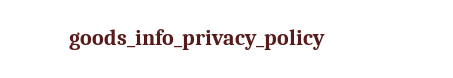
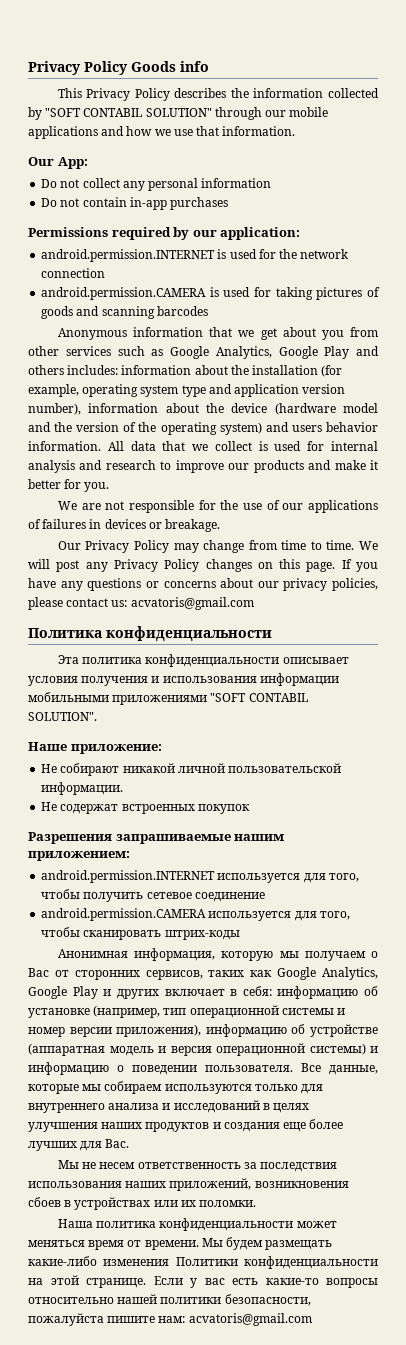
- goods_info_privacy_policy
+ Privacy Policy Goods info
+ This Privacy Policy describes the information collected by "SOFT CONTABIL SOLUTION" through our mobile applications and how we use that information.
+ Our App:
+ Do not collect any personal information
+ Do not contain in-app purchases
+ Permissions required by our application:
+ android.permission.INTERNET is used for the network connection
+ android.permission.CAMERA is used for taking pictures of goods and scanning barcodes
+ Anonymous information that we get about you from other services such as Google Analytics, Google Play and others includes: information about the installation (for example, operating system type and application version number), information about the device (hardware model and the version of the operating system) and users behavior information. All data that we collect is used for internal analysis and research to improve our products and make it better for you.
+ We are not responsible for the use of our applications of failures in devices or breakage.
+ Our Privacy Policy may change from time to time. We will post any Privacy Policy changes on this page. If you have any questions or concerns about our privacy policies, please contact us: acvatoris@gmail.com
+ Политика конфиденциальности
+ Эта политика конфиденциальности описывает условия получения и использования информации мобильными приложениями "SOFT CONTABIL SOLUTION".
+ Наше приложение:
+ Не собирают никакой личной пользовательской информации.
+ Не содержат встроенных покупок
+ Разрешения запрашиваемые нашим приложением:
+ android.permission.INTERNET используется для того, чтобы получить сетевое соединение
+ android.permission.CAMERA используется для того, чтобы сканировать штрих-коды
+ Анонимная информация, которую мы получаем о Вас от сторонних сервисов, таких как Google Analytics, Google Play и других включает в себя: информацию об установке (например, тип операционной системы и номер версии приложения), информацию об устройстве (аппаратная модель и версия операционной системы) и информацию о поведении пользователя. Все данные, которые мы собираем используются только для внутреннего анализа и исследований в целях улучшения наших продуктов и создания еще более лучших для Вас.
+ Мы не несем ответственность за последствия использования наших приложений, возникновения сбоев в устройствах или их поломки.
+ Наша политика конфиденциальности может меняться время от времени. Мы будем размещать какие-либо изменения Политики конфиденциальности на этой странице. Если у вас есть какие-то вопросы относительно нашей политики безопасности, пожалуйста пишите нам: acvatoris@gmail.com

